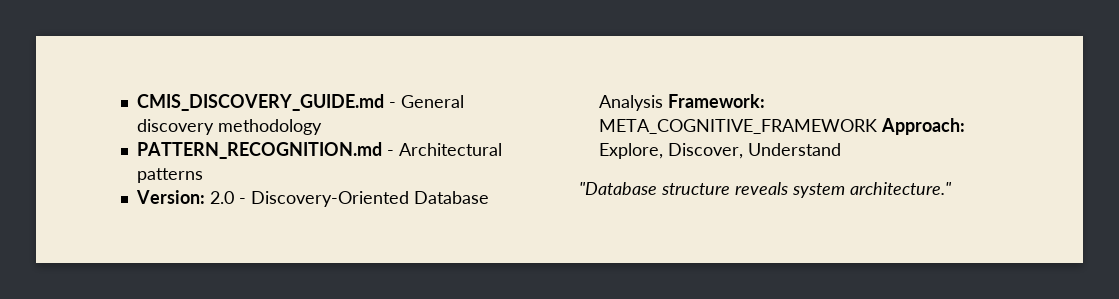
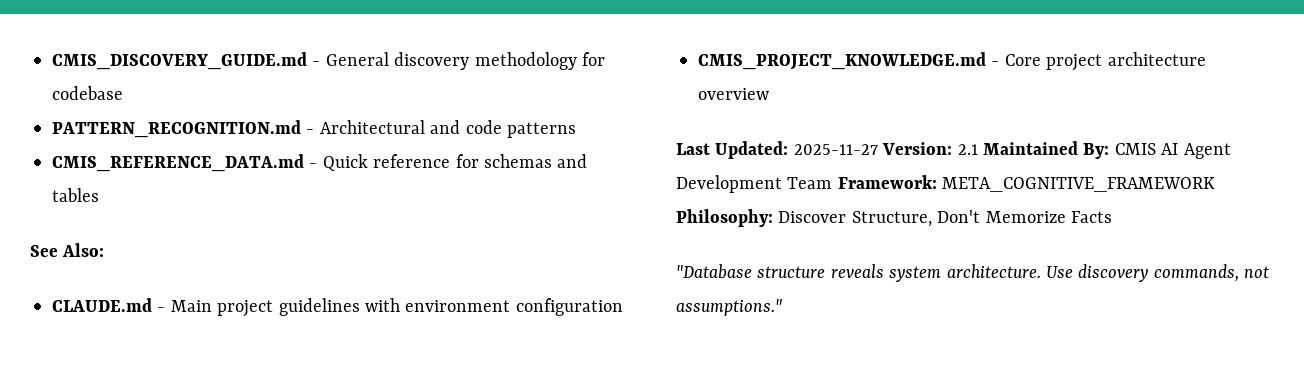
- CMIS_DISCOVERY_GUIDE.md - General discovery methodology
+ CMIS_DISCOVERY_GUIDE.md - General discovery methodology for codebase
- PATTERN_RECOGNITION.md - Architectural patterns
+ PATTERN_RECOGNITION.md - Architectural and code patterns
- Version: 2.0 - Discovery-Oriented Database Analysis Framework: META_COGNITIVE_FRAMEWORK Approach: Explore, Discover, Understand
- "Database structure reveals system architecture."
+ CMIS_REFERENCE_DATA.md - Quick reference for schemas and tables
+ See Also:
+ CLAUDE.md - Main project guidelines with environment configuration
+ CMIS_PROJECT_KNOWLEDGE.md - Core project architecture overview
+ Last Updated: 2025-11-27 Version: 2.1 Maintained By: CMIS AI Agent Development Team Framework: META_COGNITIVE_FRAMEWORK Philosophy: Discover Structure, Don't Memorize Facts
+ "Database structure reveals system architecture. Use discovery commands, not assumptions."

